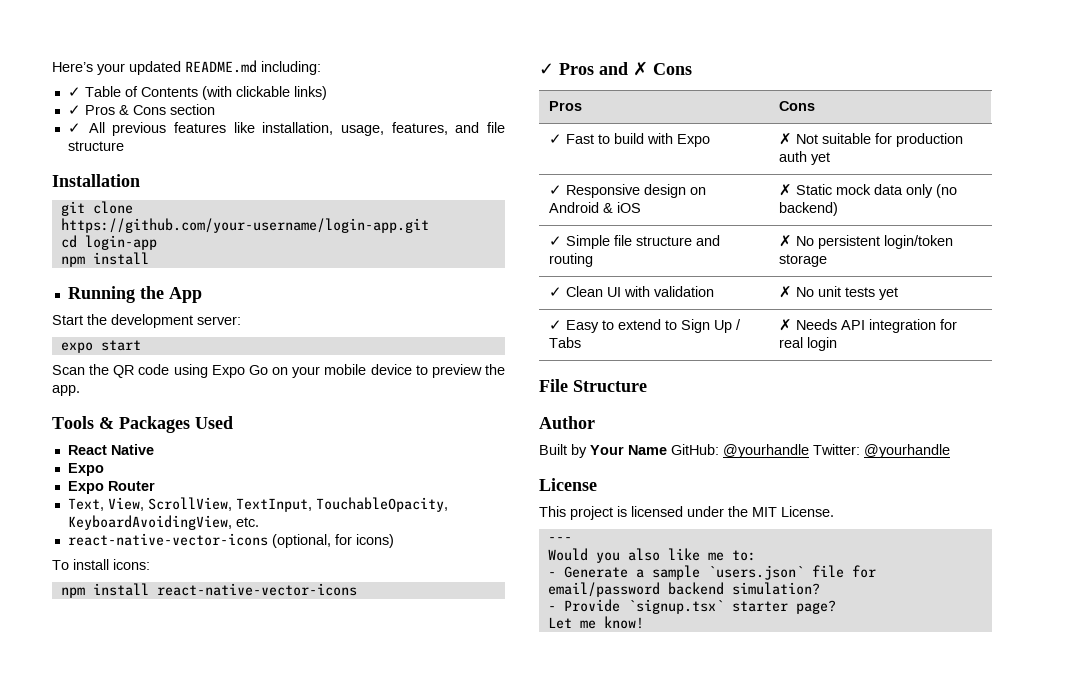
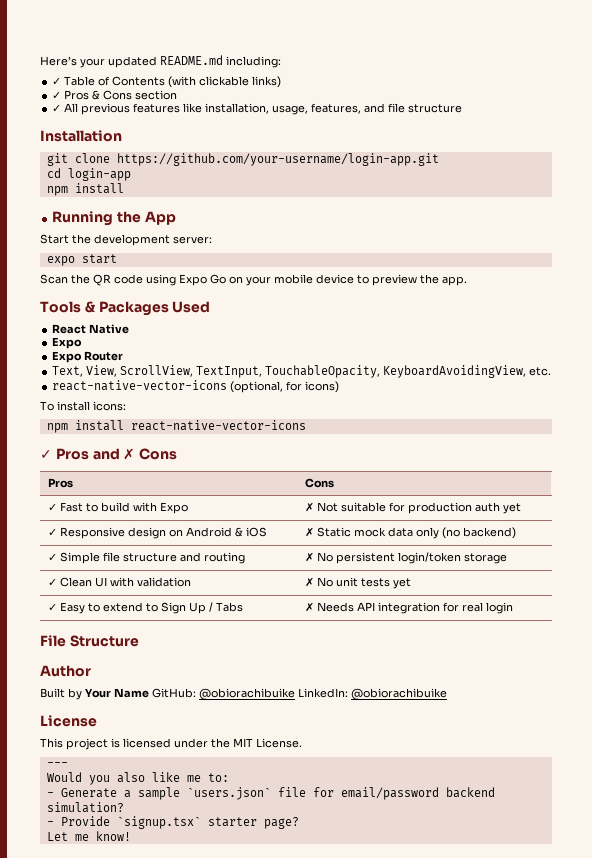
- Built by Your Name GitHub: @yourhandle Twitter: @yourhandle
+ Built by Your Name GitHub: @obiorachibuike LinkedIn: @obiorachibuike

